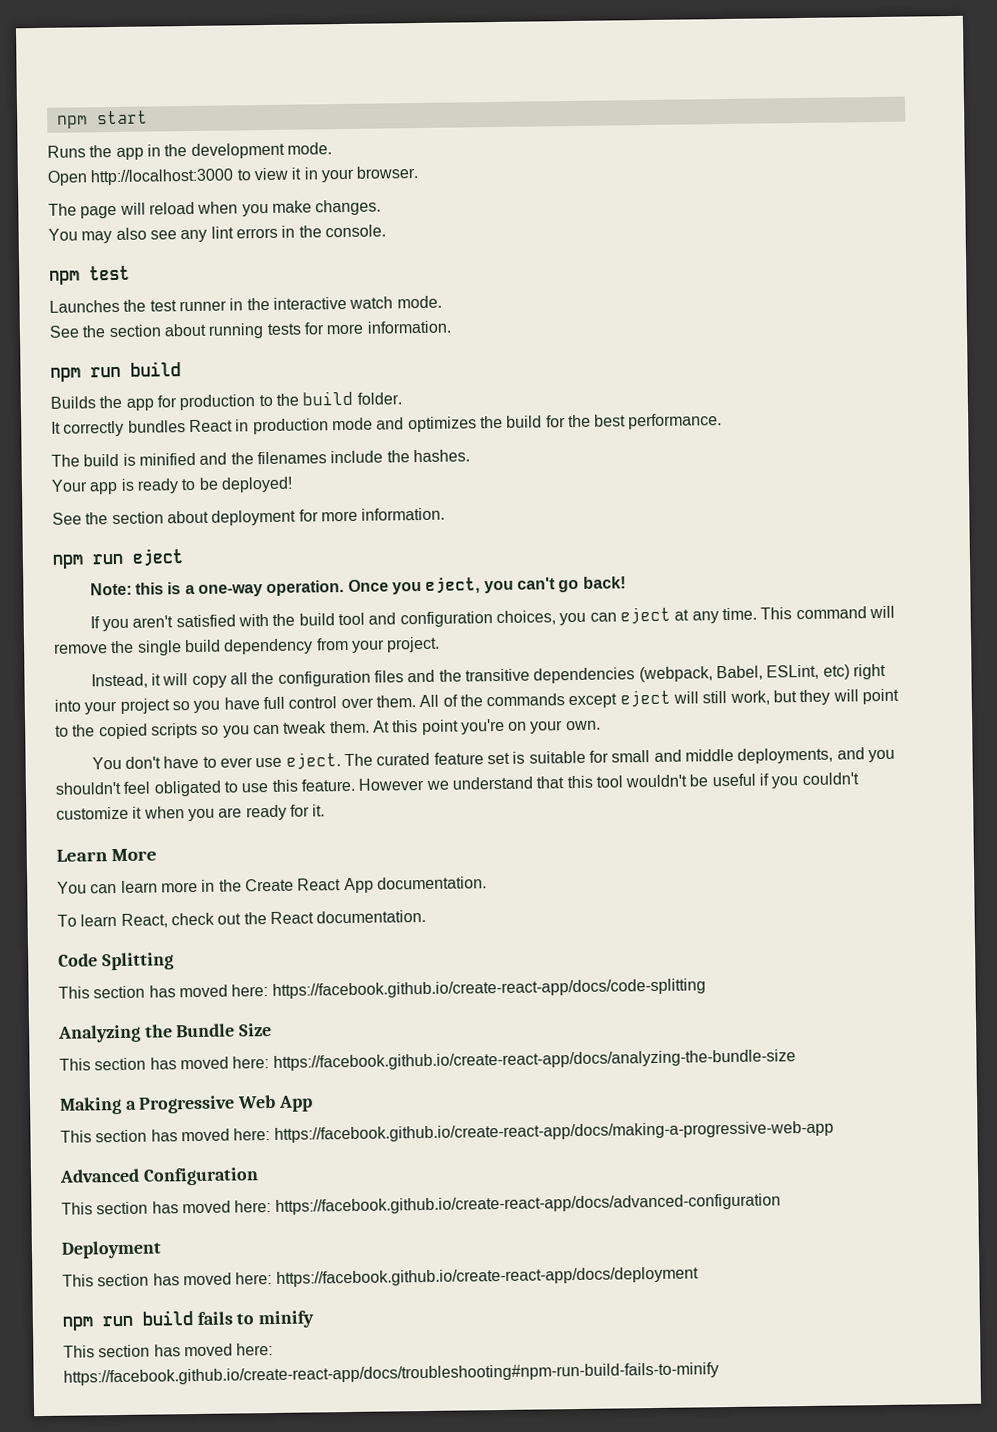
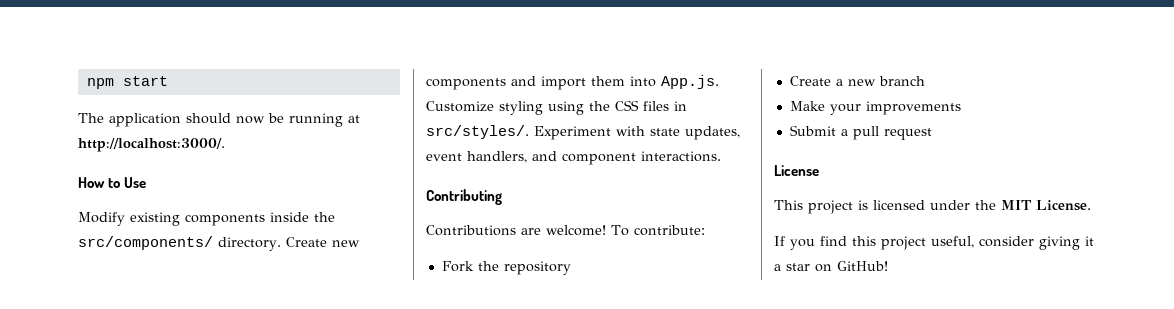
- Runs the app in the development mode.
- Open http://localhost:3000 to view it in your browser.
- The page will reload when you make changes.
- You may also see any lint errors in the console.
- npm test
- Launches the test runner in the interactive watch mode.
- See the section about running tests for more information.
- npm run build
- Builds the app for production to the build folder.
- It correctly bundles React in production mode and optimizes the build for the best performance.
- The build is minified and the filenames include the hashes.
- Your app is ready to be deployed!
- See the section about deployment for more information.
- npm run eject
- Note: this is a one-way operation. Once you eject, you can't go back!
- If you aren't satisfied with the build tool and configuration choices, you can eject at any time. This command will remove the single build dependency from your project.
- Instead, it will copy all the configuration files and the transitive dependencies (webpack, Babel, ESLint, etc) right into your project so you have full control over them. All of the commands except eject will still work, but they will point to the copied scripts so you can tweak them. At this point you're on your own.
- You don't have to ever use eject. The curated feature set is suitable for small and middle deployments, and you shouldn't feel obligated to use this feature. However we understand that this tool wouldn't be useful if you couldn't customize it when you are ready for it.
- Learn More
- You can learn more in the Create React App documentation.
- To learn React, check out the React documentation.
- Code Splitting
- This section has moved here: https://facebook.github.io/create-react-app/docs/code-splitting
- Analyzing the Bundle Size
- This section has moved here: https://facebook.github.io/create-react-app/docs/analyzing-the-bundle-size
- Making a Progressive Web App
- This section has moved here: https://facebook.github.io/create-react-app/docs/making-a-progressive-web-app
- Advanced Configuration
- This section has moved here: https://facebook.github.io/create-react-app/docs/advanced-configuration
- Deployment
- This section has moved here: https://facebook.github.io/create-react-app/docs/deployment
- npm run build fails to minify
- This section has moved here: https://facebook.github.io/create-react-app/docs/troubleshooting#npm-run-build-fails-to-minify
+ The application should now be running at http://localhost:3000/.
+ How to Use
+ Modify existing components inside the src/components/ directory. Create new components and import them into App.js. Customize styling using the CSS files in src/styles/. Experiment with state updates, event handlers, and component interactions.
+ Contributing
+ Contributions are welcome! To contribute:
+ Fork the repository
+ Create a new branch
+ Make your improvements
+ Submit a pull request
+ License
+ This project is licensed under the MIT License.
+ If you find this project useful, consider giving it a star on GitHub!

